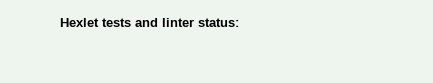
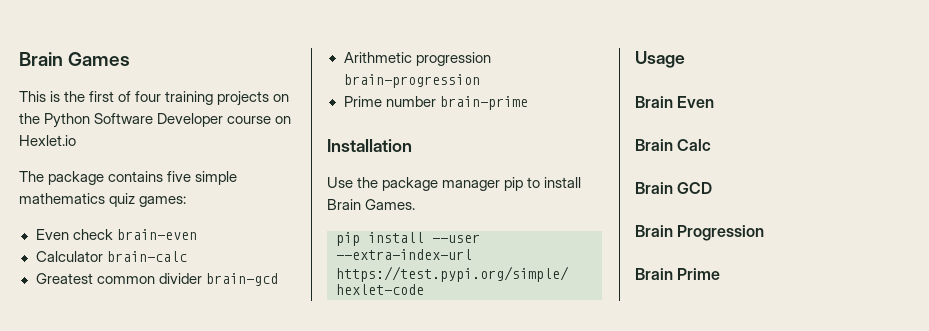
- Hexlet tests and linter status:
+ Brain Games
+ This is the first of four training projects on the Python Software Developer course on Hexlet.io
+ The package contains five simple mathematics quiz games:
+ Even check brain-even
+ Calculator brain-calc
+ Greatest common divider brain-gcd
+ Arithmetic progression brain-progression
+ Prime number brain-prime
+ Installation
+ Use the package manager pip to install Brain Games.
+ pip install --user --extra-index-url https://test.pypi.org/simple/ hexlet-code
+ Usage
+ Brain Even
+ Brain Calc
+ Brain GCD
+ Brain Progression
+ Brain Prime

